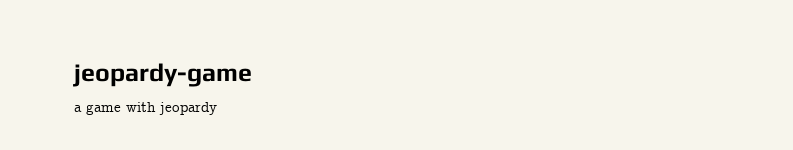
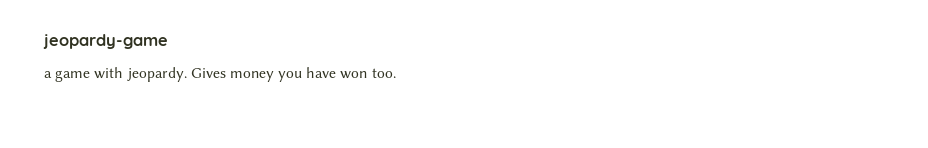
- a game with jeopardy
+ a game with jeopardy. Gives money you have won too.

